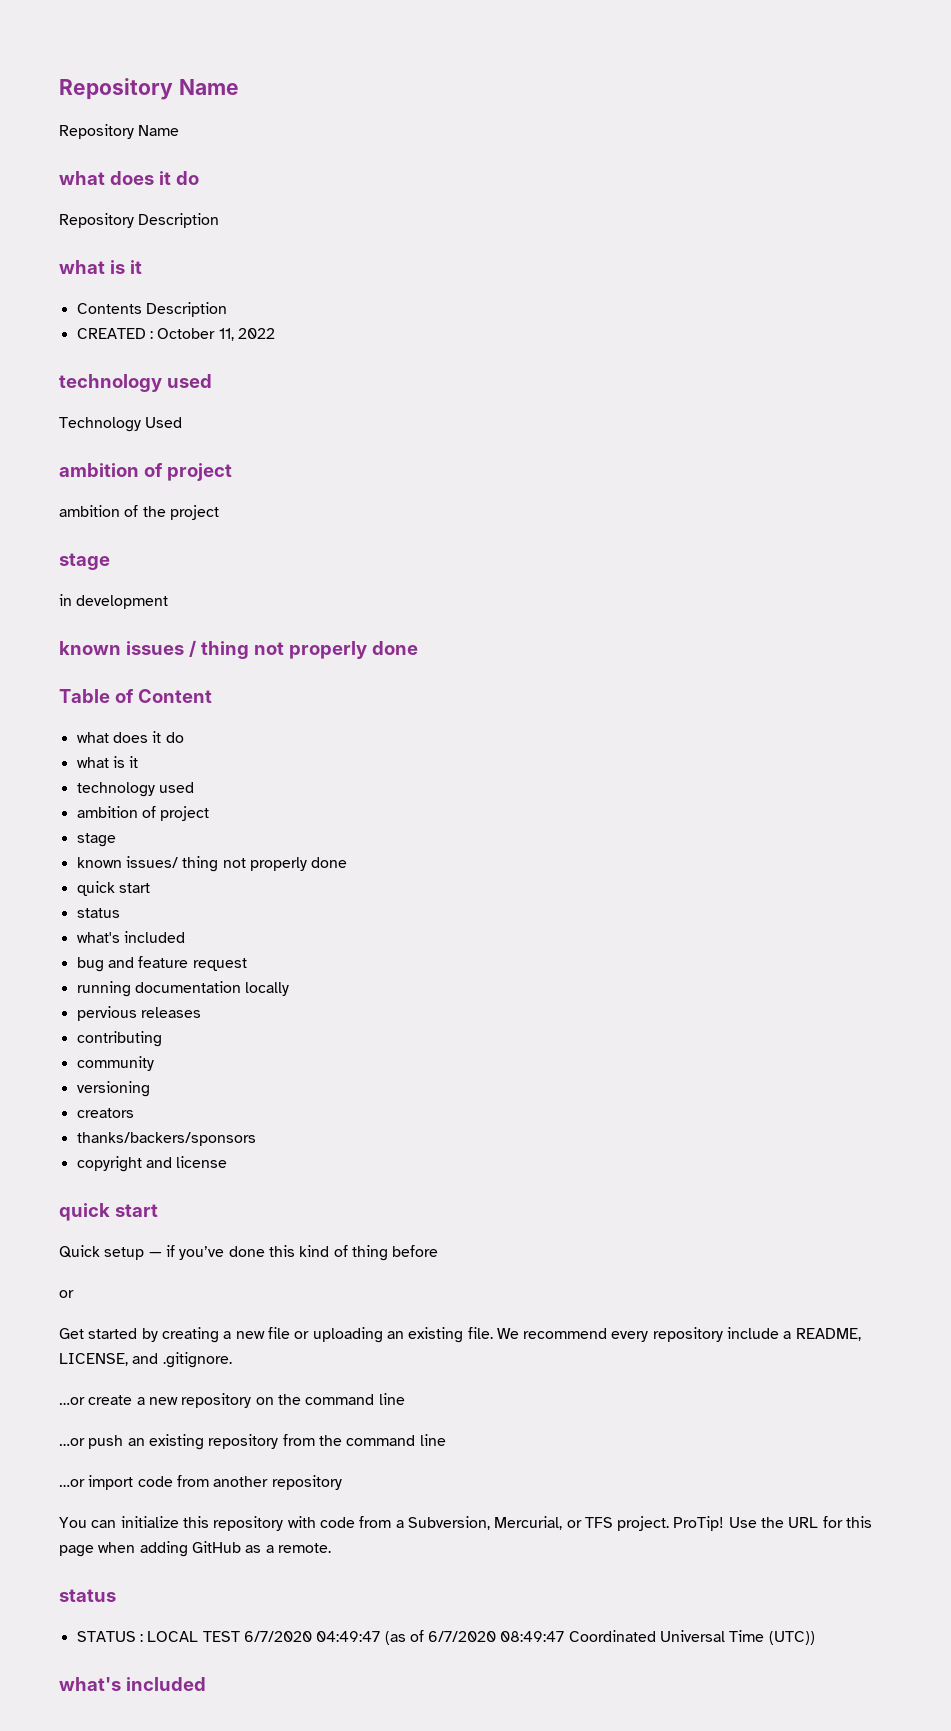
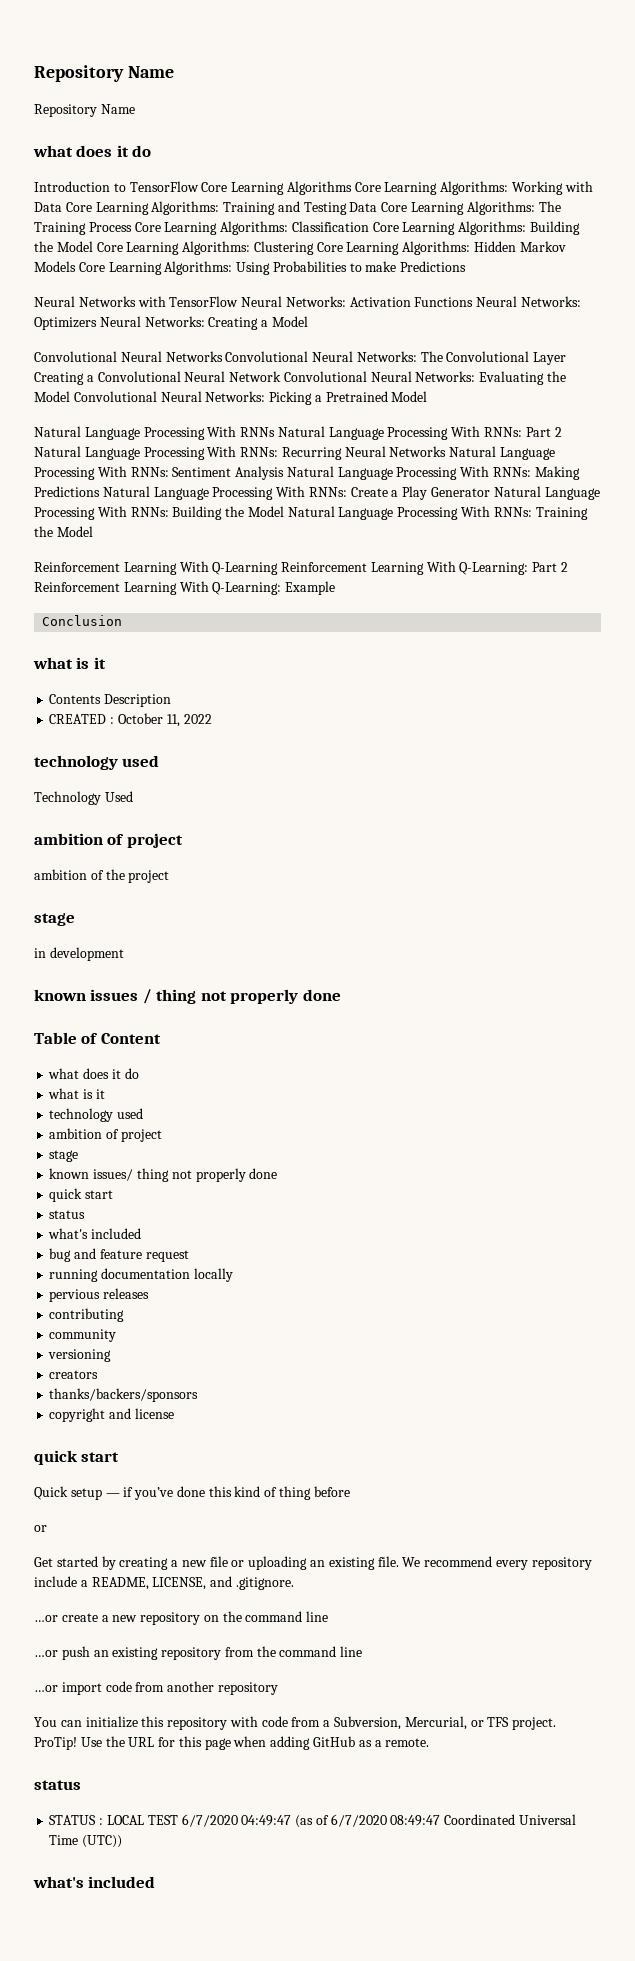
- Repository Description
+ Introduction to TensorFlow Core Learning Algorithms Core Learning Algorithms: Working with Data Core Learning Algorithms: Training and Testing Data Core Learning Algorithms: The Training Process Core Learning Algorithms: Classification Core Learning Algorithms: Building the Model Core Learning Algorithms: Clustering Core Learning Algorithms: Hidden Markov Models Core Learning Algorithms: Using Probabilities to make Predictions
+ Neural Networks with TensorFlow Neural Networks: Activation Functions Neural Networks: Optimizers Neural Networks: Creating a Model
+ Convolutional Neural Networks Convolutional Neural Networks: The Convolutional Layer Creating a Convolutional Neural Network Convolutional Neural Networks: Evaluating the Model Convolutional Neural Networks: Picking a Pretrained Model
+ Natural Language Processing With RNNs Natural Language Processing With RNNs: Part 2 Natural Language Processing With RNNs: Recurring Neural Networks Natural Language Processing With RNNs: Sentiment Analysis Natural Language Processing With RNNs: Making Predictions Natural Language Processing With RNNs: Create a Play Generator Natural Language Processing With RNNs: Building the Model Natural Language Processing With RNNs: Training the Model
+ Reinforcement Learning With Q-Learning Reinforcement Learning With Q-Learning: Part 2 Reinforcement Learning With Q-Learning: Example
+ Conclusion

